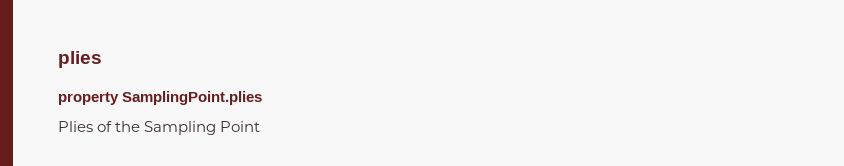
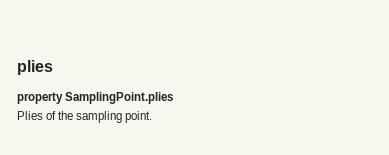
- Plies of the Sampling Point
+ Plies of the sampling point.

